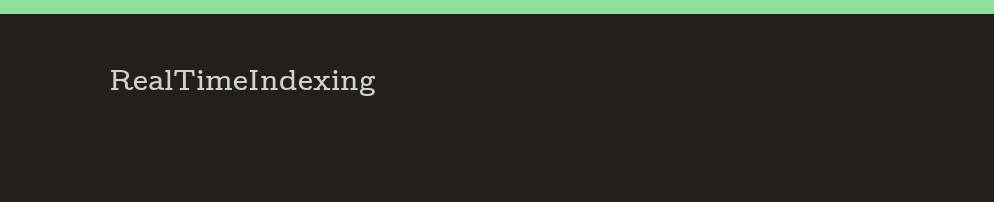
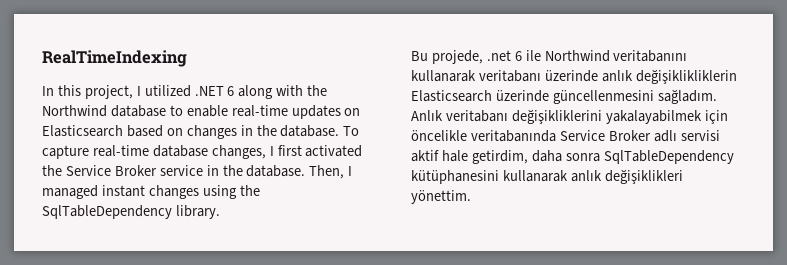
+ In this project, I utilized .NET 6 along with the Northwind database to enable real-time updates on Elasticsearch based on changes in the database. To capture real-time database changes, I first activated the Service Broker service in the database. Then, I managed instant changes using the SqlTableDependency library.
+ Bu projede, .net 6 ile Northwind veritabanını kullanarak veritabanı üzerinde anlık değişiklikliklerin Elasticsearch üzerinde güncellenmesini sağladım. Anlık veritabanı değişikliklerini yakalayabilmek için öncelikle veritabanında Service Broker adlı servisi aktif hale getirdim, daha sonra SqlTableDependency kütüphanesini kullanarak anlık değişiklikleri yönettim.

